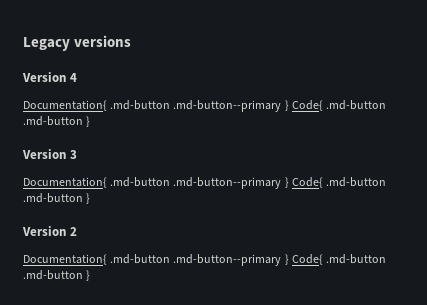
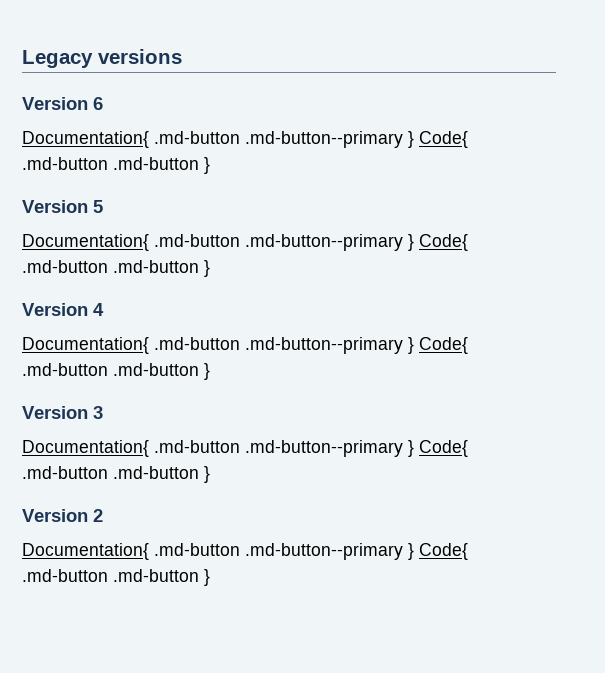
+ Version 6
+ Documentation{ .md-button .md-button--primary } Code{ .md-button .md-button }
+ Version 5
+ Documentation{ .md-button .md-button--primary } Code{ .md-button .md-button }

